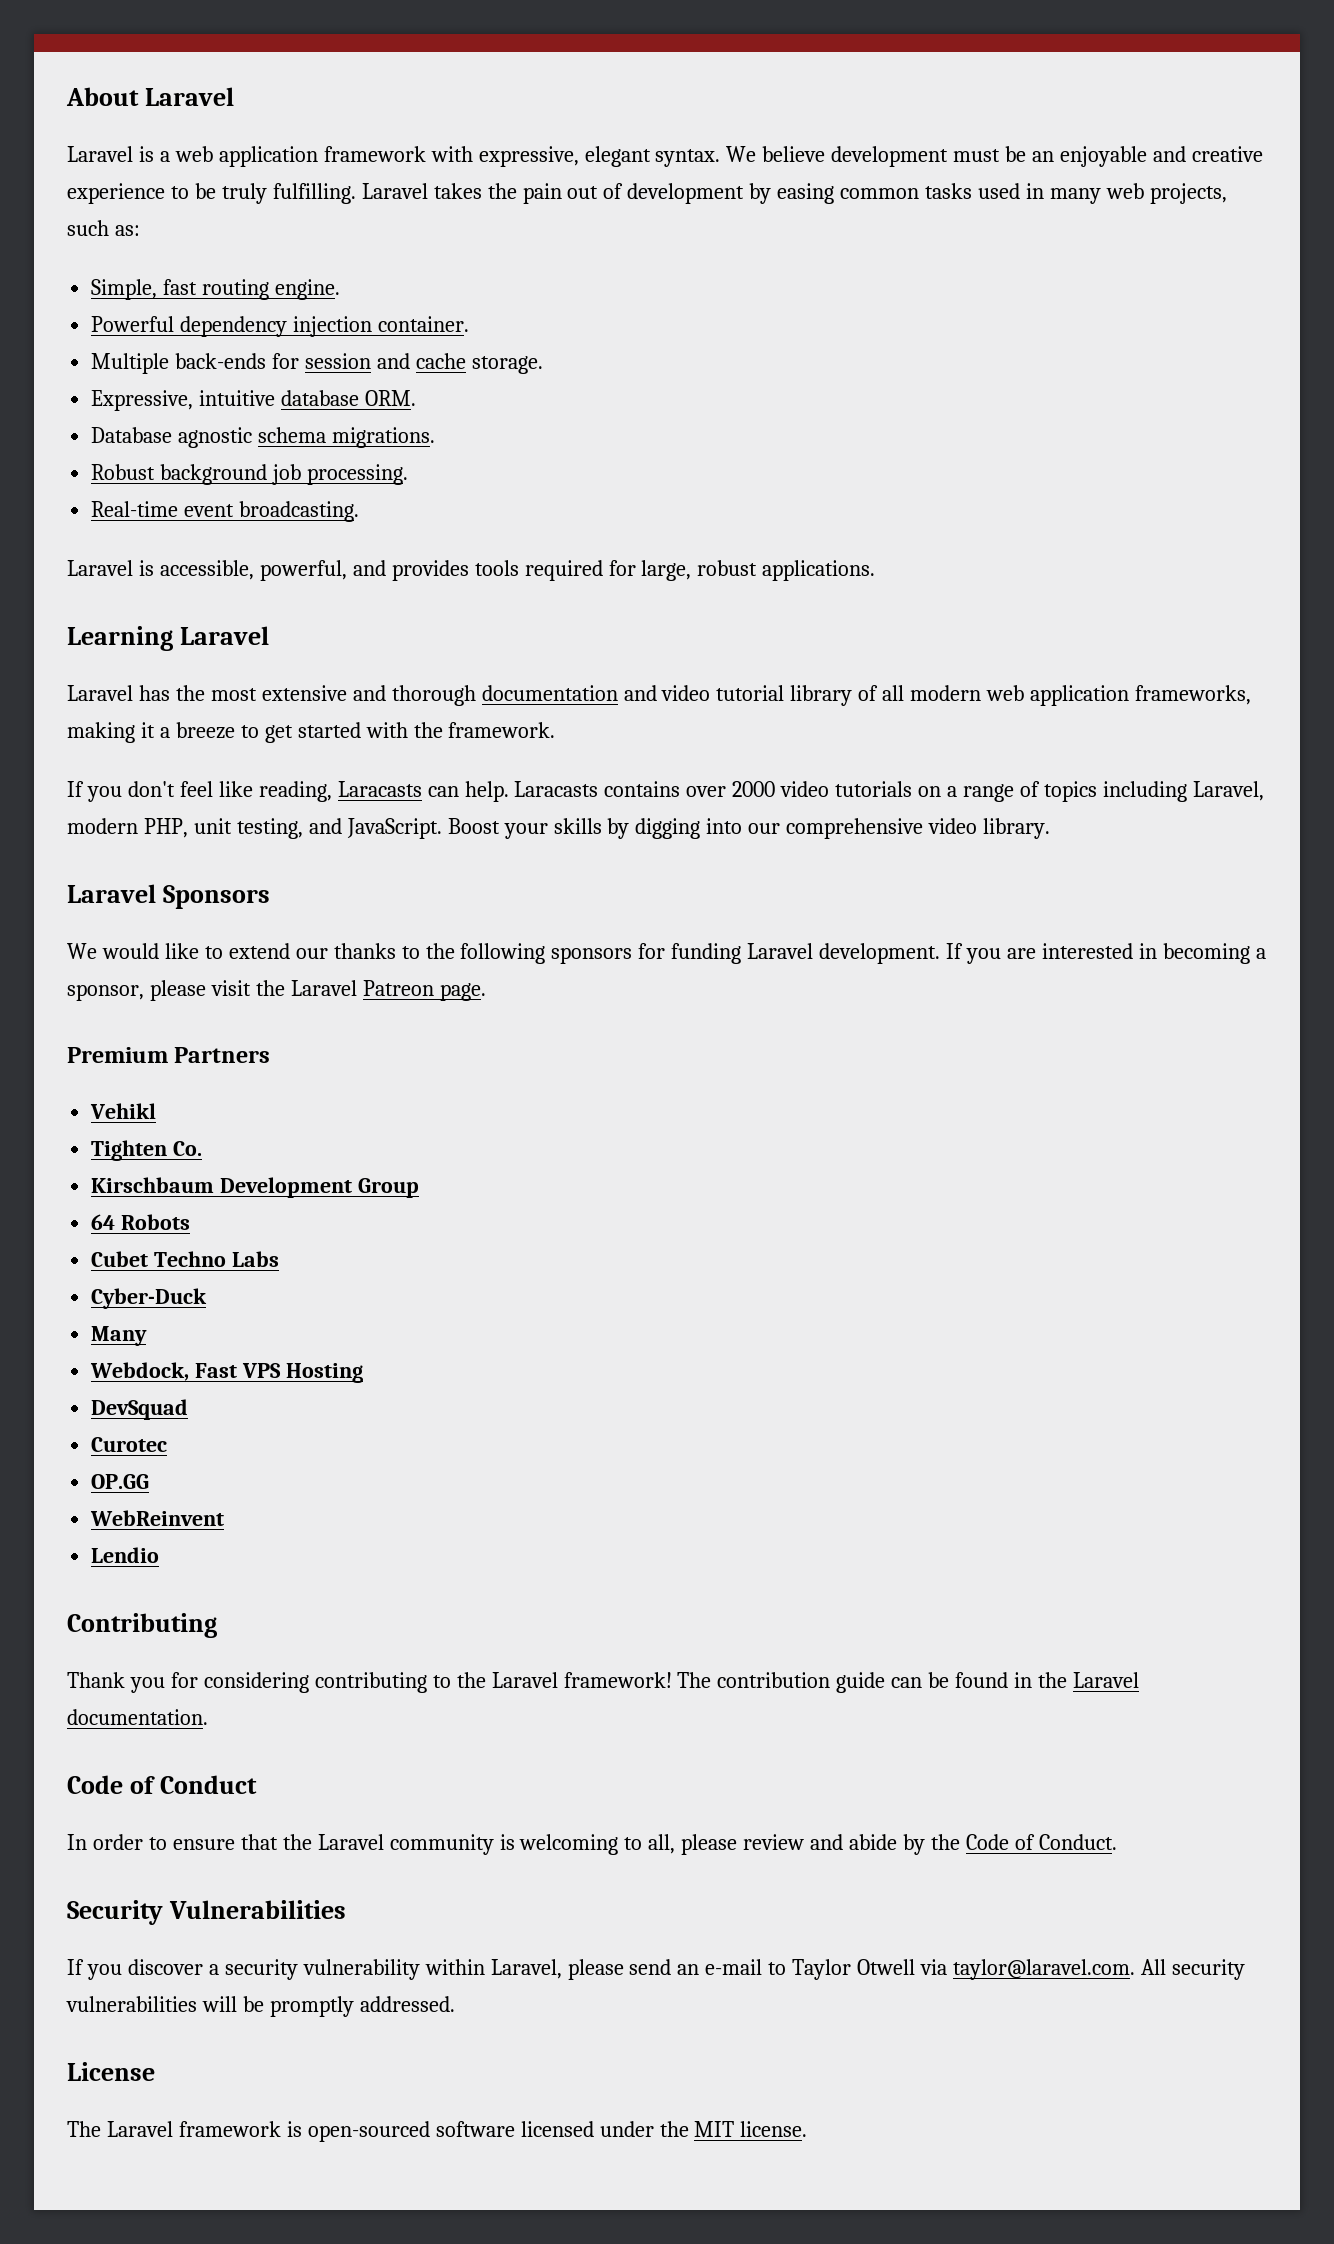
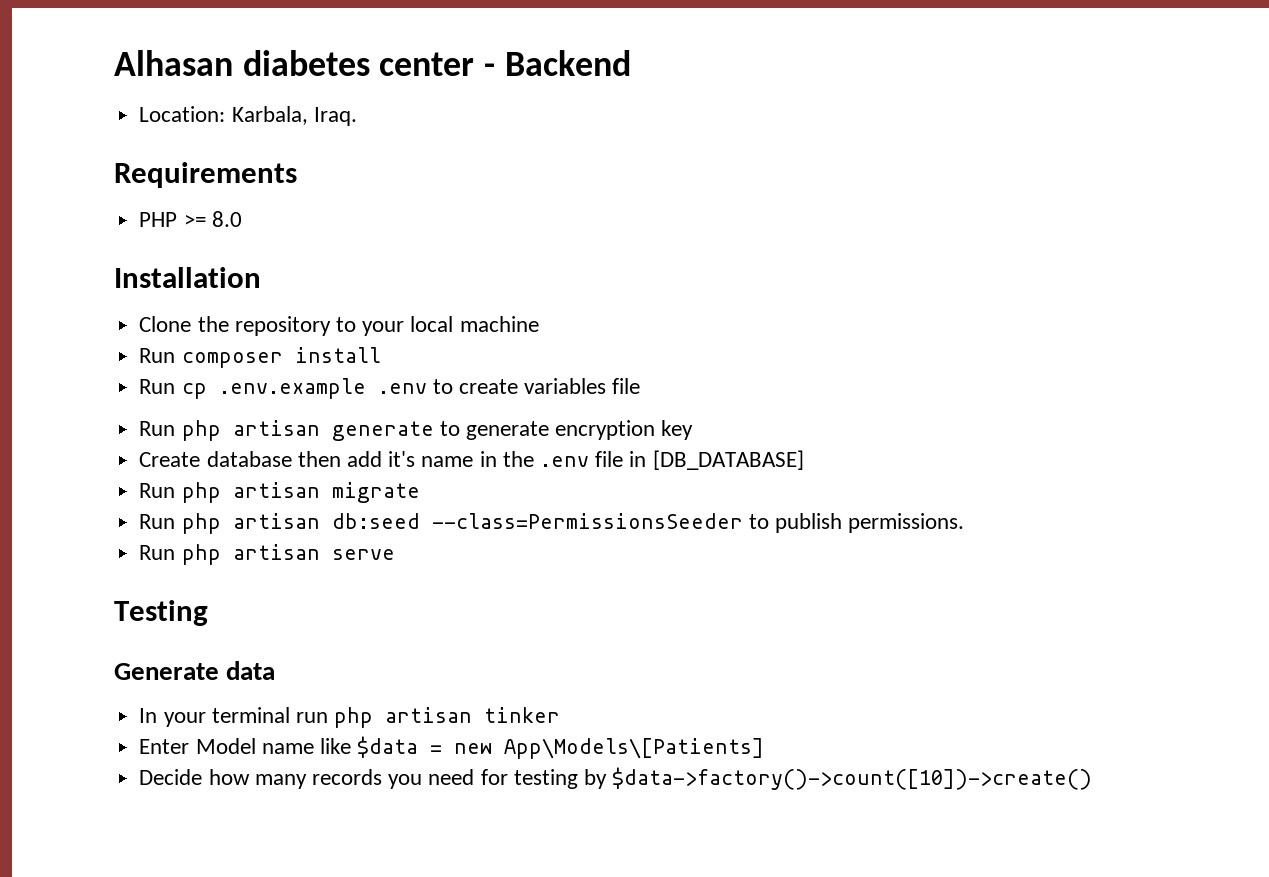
- About Laravel
- Laravel is a web application framework with expressive, elegant syntax. We believe development must be an enjoyable and creative experience to be truly fulfilling. Laravel takes the pain out of development by easing common tasks used in many web projects, such as:
- Simple, fast routing engine.
- Powerful dependency injection container.
- Multiple back-ends for session and cache storage.
- Expressive, intuitive database ORM.
- Database agnostic schema migrations.
- Robust background job processing.
- Real-time event broadcasting.
- Laravel is accessible, powerful, and provides tools required for large, robust applications.
- Learning Laravel
- Laravel has the most extensive and thorough documentation and video tutorial library of all modern web application frameworks, making it a breeze to get started with the framework.
- If you don't feel like reading, Laracasts can help. Laracasts contains over 2000 video tutorials on a range of topics including Laravel, modern PHP, unit testing, and JavaScript. Boost your skills by digging into our comprehensive video library.
- Laravel Sponsors
- We would like to extend our thanks to the following sponsors for funding Laravel development. If you are interested in becoming a sponsor, please visit the Laravel Patreon page.
- Premium Partners
- Vehikl
- Tighten Co.
- Kirschbaum Development Group
- 64 Robots
- Cubet Techno Labs
- Cyber-Duck
- Many
- Webdock, Fast VPS Hosting
- DevSquad
- Curotec
- OP.GG
- WebReinvent
- Lendio
- Contributing
- Thank you for considering contributing to the Laravel framework! The contribution guide can be found in the Laravel documentation.
- Code of Conduct
- In order to ensure that the Laravel community is welcoming to all, please review and abide by the Code of Conduct.
- Security Vulnerabilities
- If you discover a security vulnerability within Laravel, please send an e-mail to Taylor Otwell via taylor@laravel.com. All security vulnerabilities will be promptly addressed.
- License
- The Laravel framework is open-sourced software licensed under the MIT license.
+ Alhasan diabetes center - Backend
+ Location: Karbala, Iraq.
+ Requirements
+ PHP >= 8.0
+ Installation
+ Clone the repository to your local machine
+ Run composer install
+ Run cp .env.example .env to create variables file
+ Run php artisan generate to generate encryption key
+ Create database then add it's name in the .env file in [DB_DATABASE]
+ Run php artisan migrate
+ Run php artisan db:seed --class=PermissionsSeeder to publish permissions.
+ Run php artisan serve
+ Testing
+ Generate data
+ In your terminal run php artisan tinker
+ Enter Model name like $data = new App\Models\[Patients]
+ Decide how many records you need for testing by $data->factory()->count([10])->create()

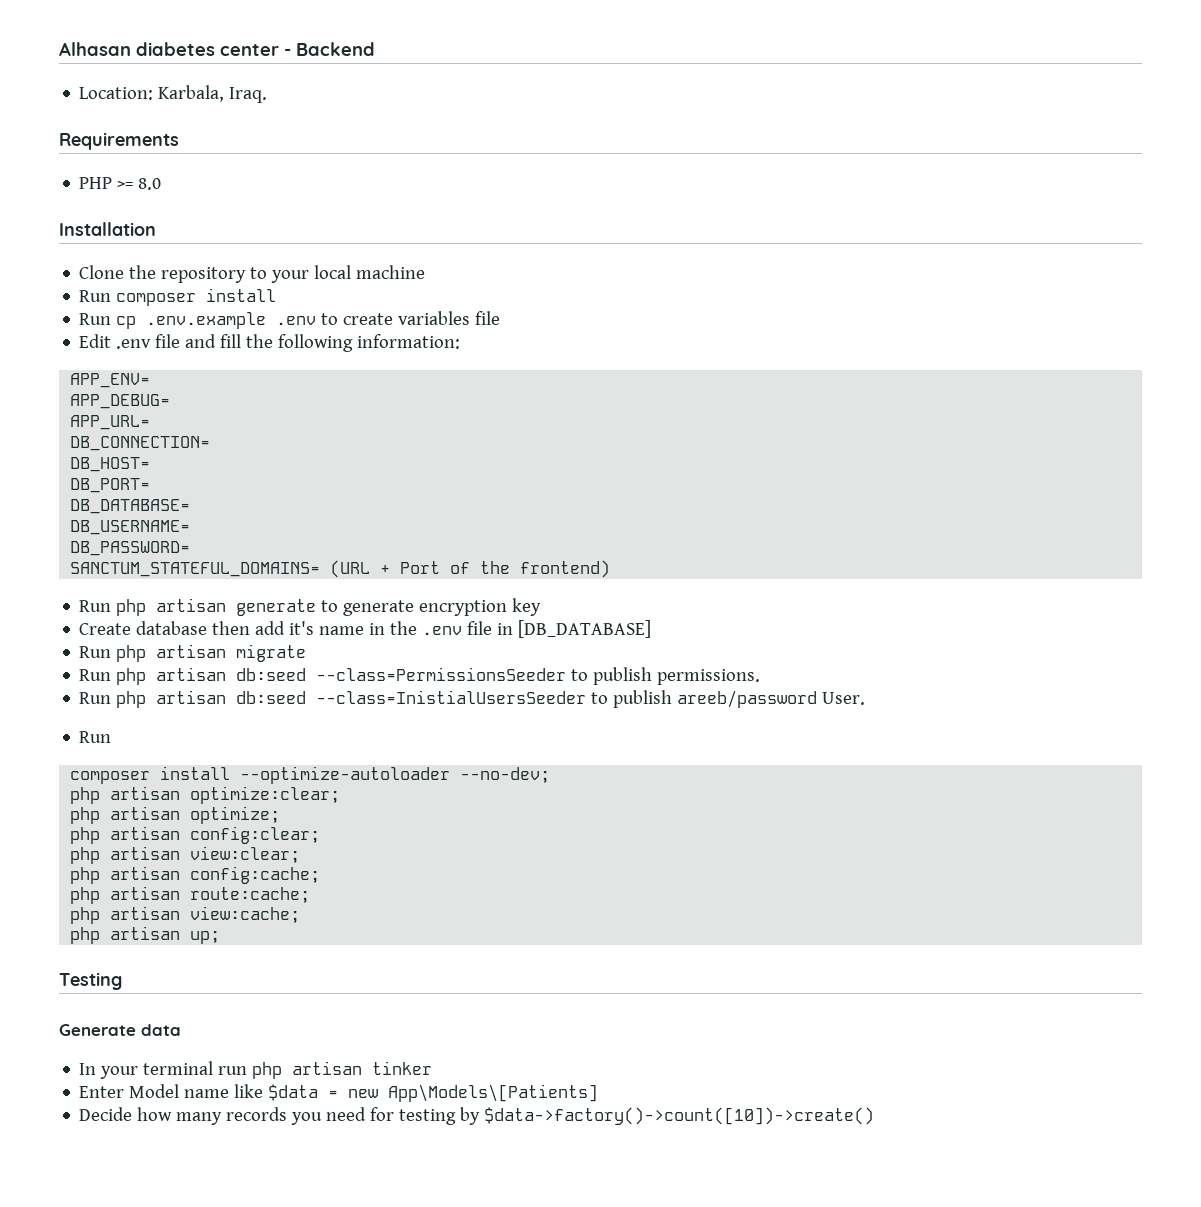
+ Edit .env file and fill the following information:
+ APP_ENV=
+ APP_DEBUG=
+ APP_URL=
+ DB_CONNECTION=
+ DB_HOST=
+ DB_PORT=
+ DB_DATABASE=
+ DB_USERNAME=
+ DB_PASSWORD=
+ SANCTUM_STATEFUL_DOMAINS= (URL + Port of the frontend)
- Run php artisan serve
+ Run php artisan db:seed --class=InistialUsersSeeder to publish areeb/password User.
+ Run
+ composer install --optimize-autoloader --no-dev;
+ php artisan optimize:clear;
+ php artisan optimize;
+ php artisan config:clear;
+ php artisan view:clear;
+ php artisan config:cache;
+ php artisan route:cache;
+ php artisan view:cache;
+ php artisan up;

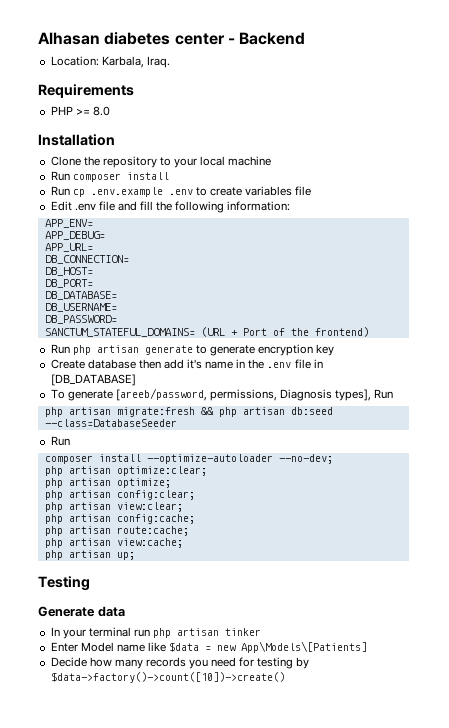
- Run php artisan migrate
- Run php artisan db:seed --class=PermissionsSeeder to publish permissions.
- Run php artisan db:seed --class=InistialUsersSeeder to publish areeb/password User.
+ To generate [areeb/password, permissions, Diagnosis types], Run
+ php artisan migrate:fresh && php artisan db:seed --class=DatabaseSeeder

